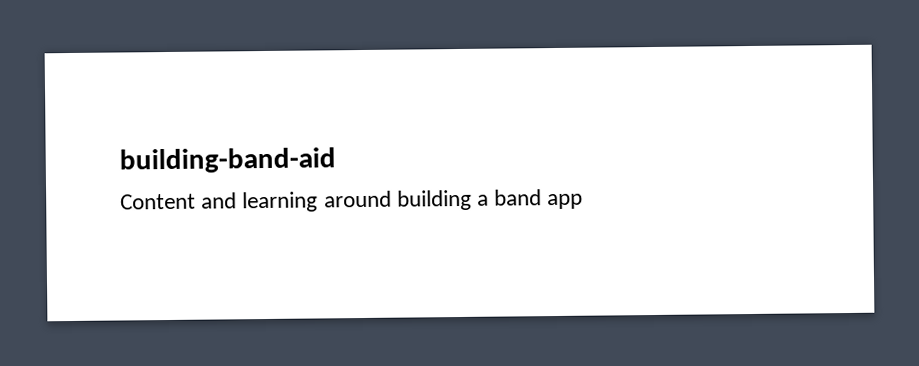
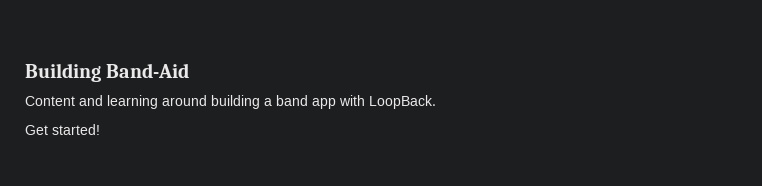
- building-band-aid
+ Building Band-Aid
- Content and learning around building a band app
+ Content and learning around building a band app with LoopBack.
+ Get started!

